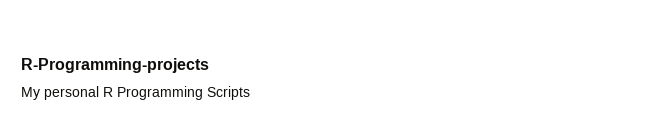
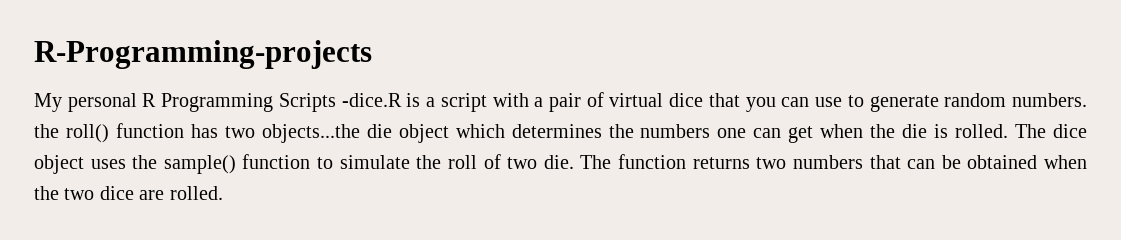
- My personal R Programming Scripts
+ My personal R Programming Scripts -dice.R is a script with a pair of virtual dice that you can use to generate random numbers. the roll() function has two objects...the die object which determines the numbers one can get when the die is rolled. The dice object uses the sample() function to simulate the roll of two die. The function returns two numbers that can be obtained when the two dice are rolled.

